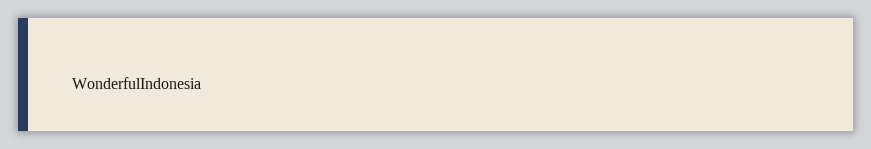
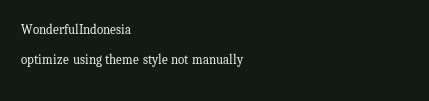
+ optimize using theme style not manually

